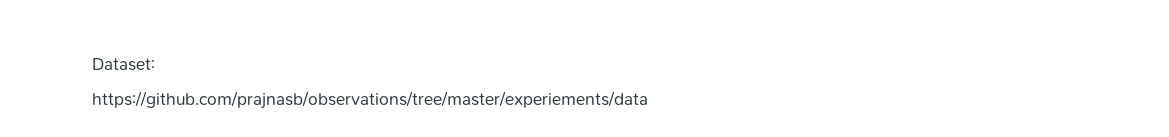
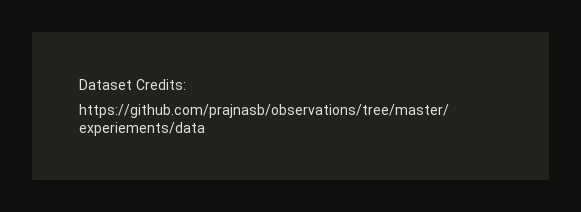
- Dataset:
+ Dataset Credits:

